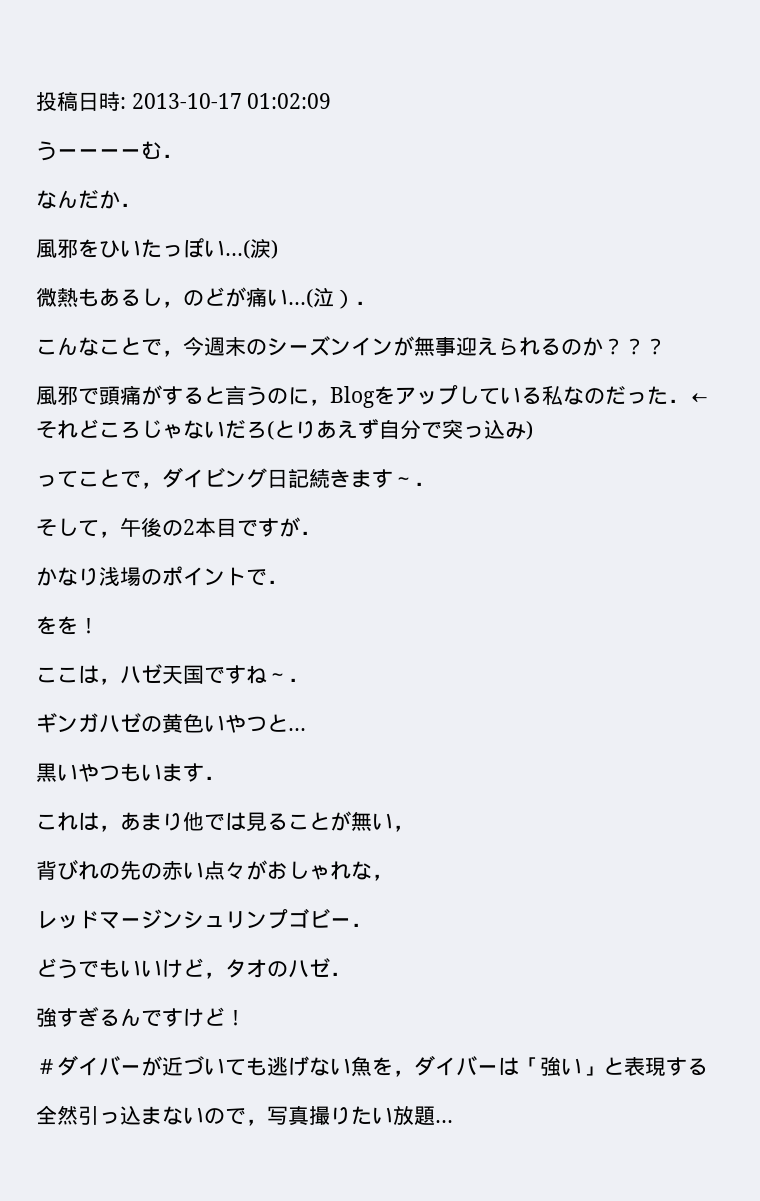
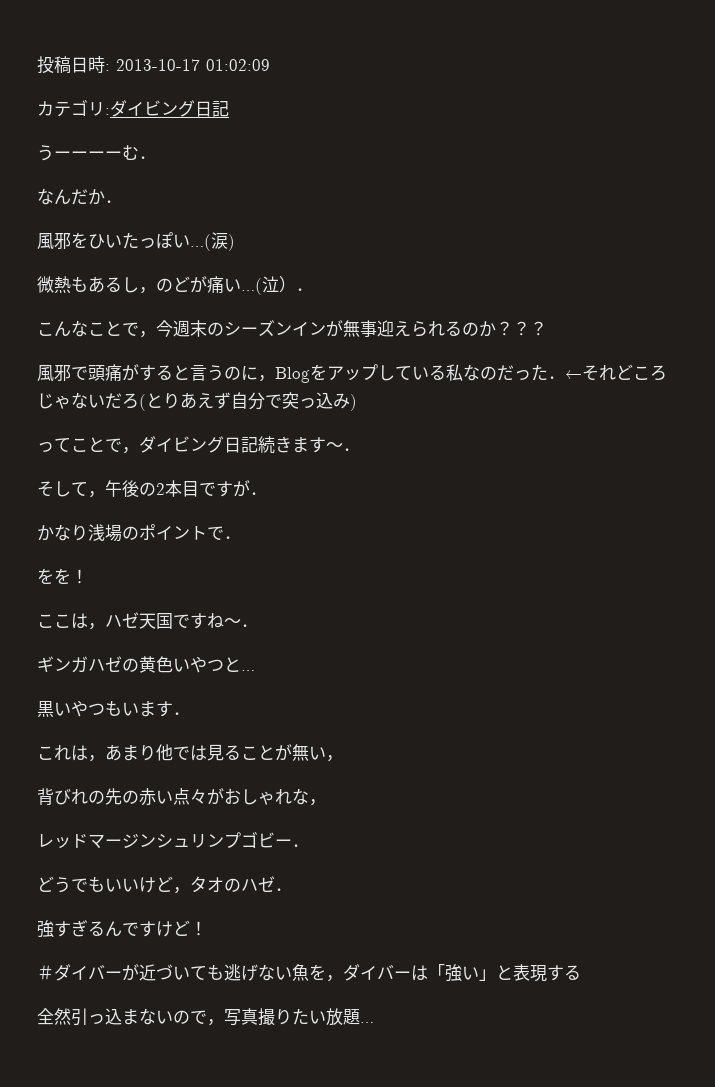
+ カテゴリ:ダイビング日記

